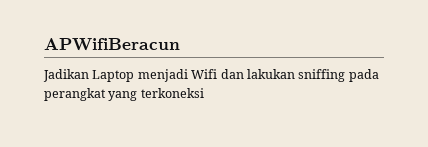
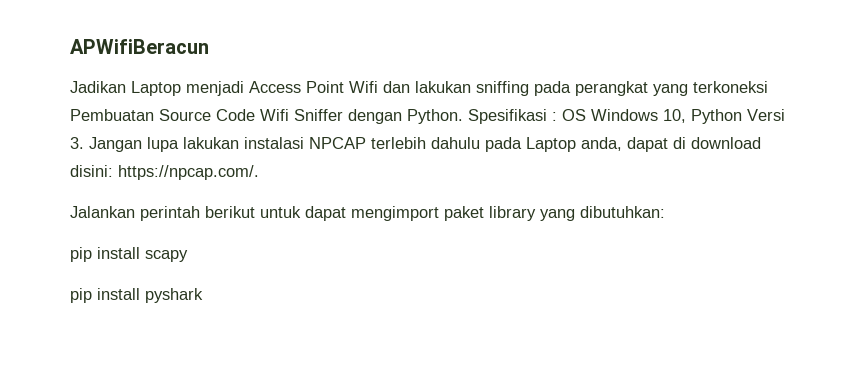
- Jadikan Laptop menjadi Wifi dan lakukan sniffing pada perangkat yang terkoneksi
+ Jadikan Laptop menjadi Access Point Wifi dan lakukan sniffing pada perangkat yang terkoneksi Pembuatan Source Code Wifi Sniffer dengan Python. Spesifikasi : OS Windows 10, Python Versi 3. Jangan lupa lakukan instalasi NPCAP terlebih dahulu pada Laptop anda, dapat di download disini: https://npcap.com/.
+ Jalankan perintah berikut untuk dapat mengimport paket library yang dibutuhkan:
+ pip install scapy
+ pip install pyshark

